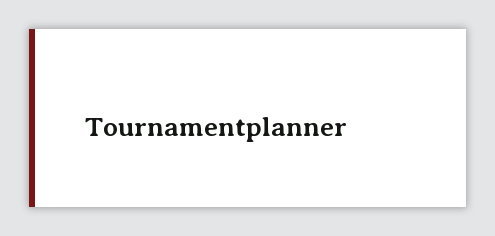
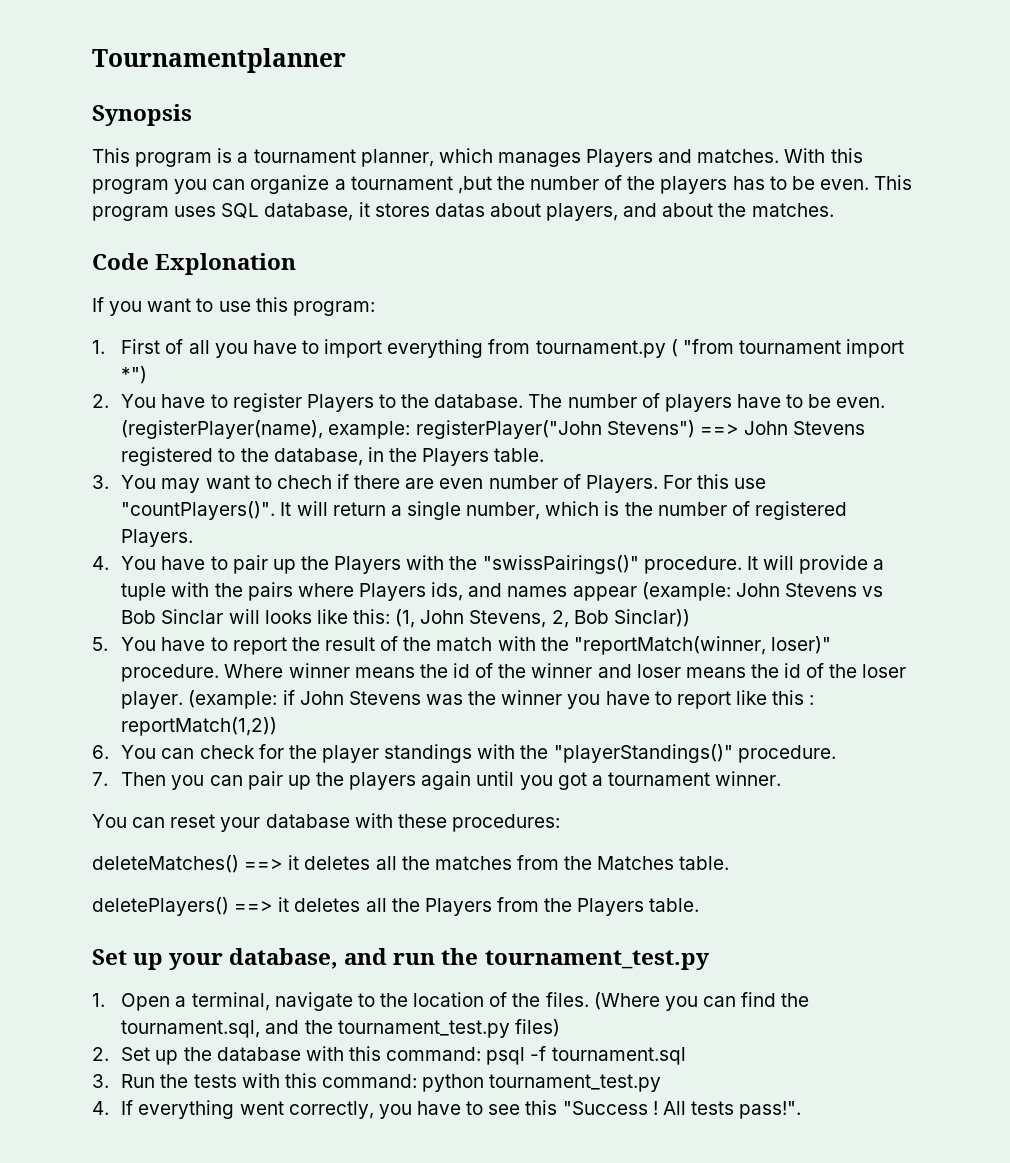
+ Synopsis
+ This program is a tournament planner, which manages Players and matches. With this program you can organize a tournament ,but the number of the players has to be even. This program uses SQL database, it stores datas about players, and about the matches.
+ Code Explonation
+ If you want to use this program:
+ 1. First of all you have to import everything from tournament.py ( "from tournament import *")
+ 2. You have to register Players to the database. The number of players have to be even. (registerPlayer(name), example: registerPlayer("John Stevens") ==> John Stevens registered to the database, in the Players table.
+ 3. You may want to chech if there are even number of Players. For this use "countPlayers()". It will return a single number, which is the number of registered Players.
+ 4. You have to pair up the Players with the "swissPairings()" procedure. It will provide a tuple with the pairs where Players ids, and names appear (example: John Stevens vs Bob Sinclar will looks like this: (1, John Stevens, 2, Bob Sinclar))
+ 5. You have to report the result of the match with the "reportMatch(winner, loser)" procedure. Where winner means the id of the winner and loser means the id of the loser player. (example: if John Stevens was the winner you have to report like this : reportMatch(1,2))
+ 6. You can check for the player standings with the "playerStandings()" procedure.
+ 7. Then you can pair up the players again until you got a tournament winner.
+ You can reset your database with these procedures:
+ deleteMatches() ==> it deletes all the matches from the Matches table.
+ deletePlayers() ==> it deletes all the Players from the Players table.
+ Set up your database, and run the tournament_test.py
+ 1. Open a terminal, navigate to the location of the files. (Where you can find the tournament.sql, and the tournament_test.py files)
+ 2. Set up the database with this command: psql -f tournament.sql
+ 3. Run the tests with this command: python tournament_test.py
+ 4. If everything went correctly, you have to see this "Success ! All tests pass!".

